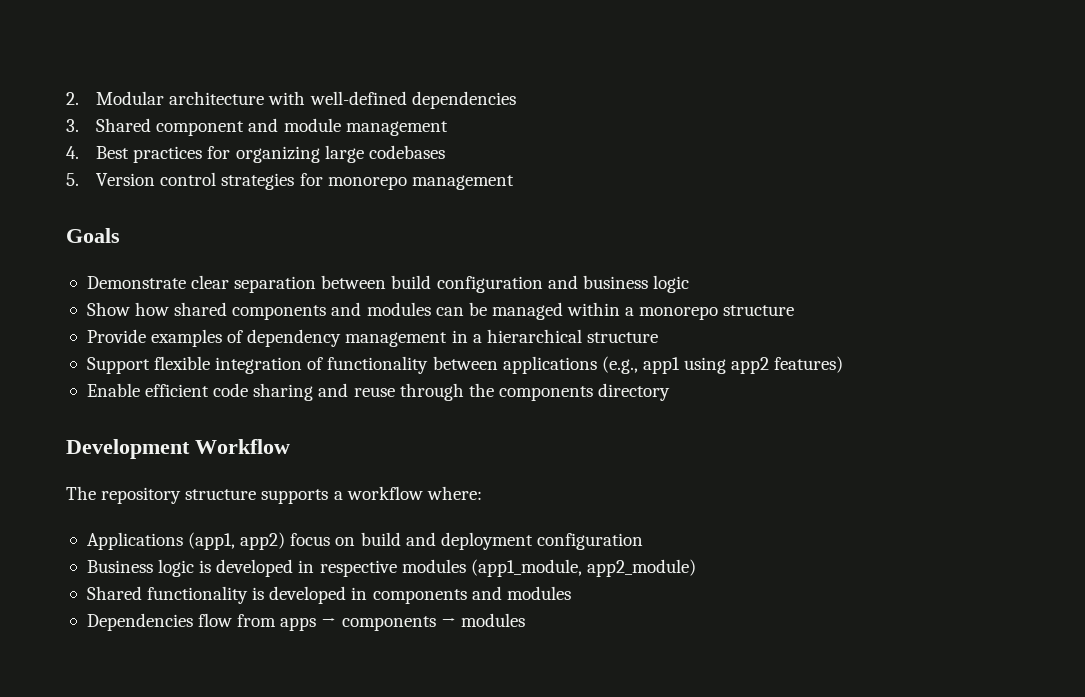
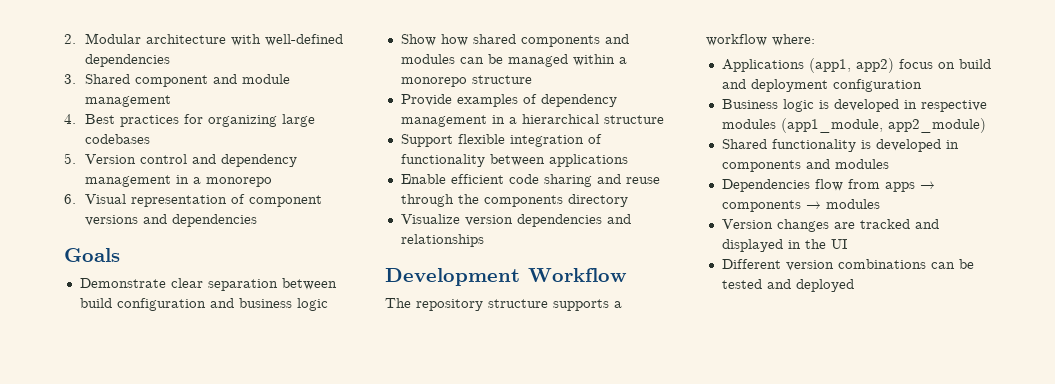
- 5. Version control strategies for monorepo management
+ 5. Version control and dependency management in a monorepo
+ 6. Visual representation of component versions and dependencies
- Support flexible integration of functionality between applications (e.g., app1 using app2 features)
+ Support flexible integration of functionality between applications
+ Visualize version dependencies and relationships
+ Version changes are tracked and displayed in the UI
+ Different version combinations can be tested and deployed

